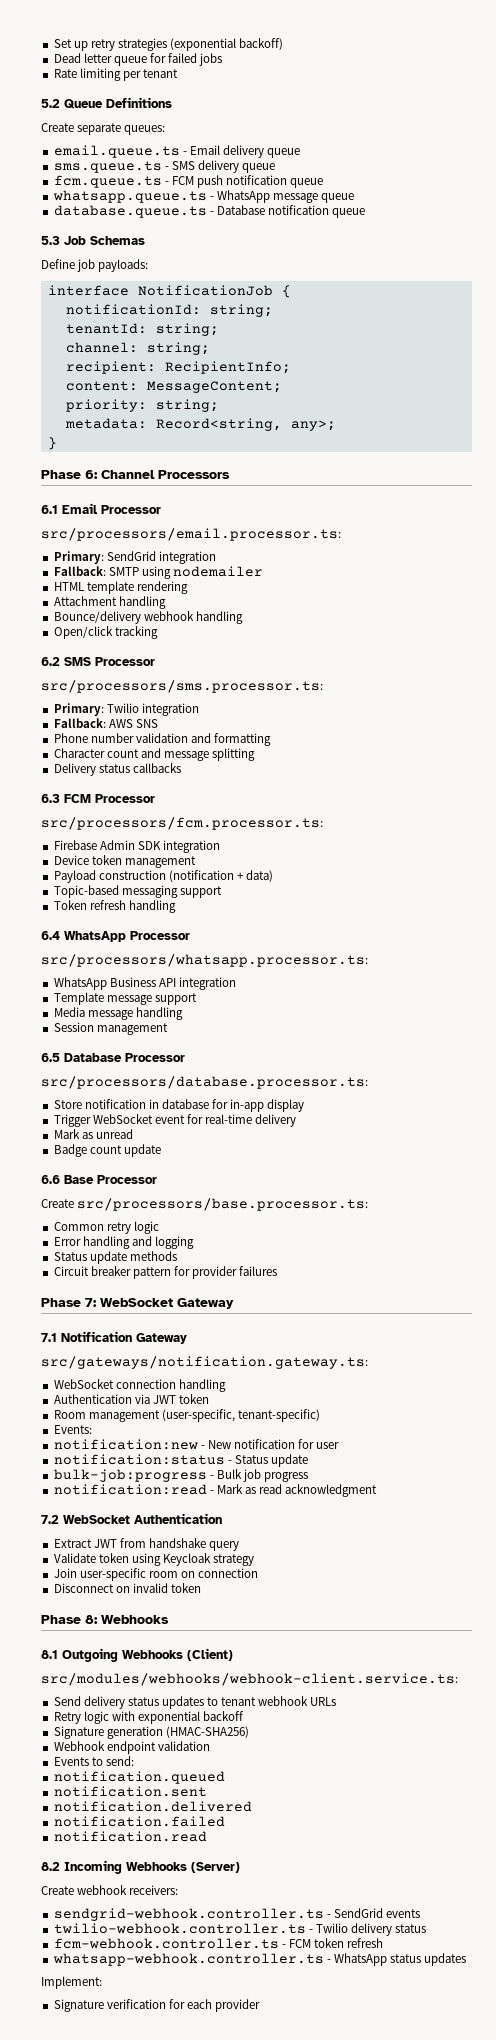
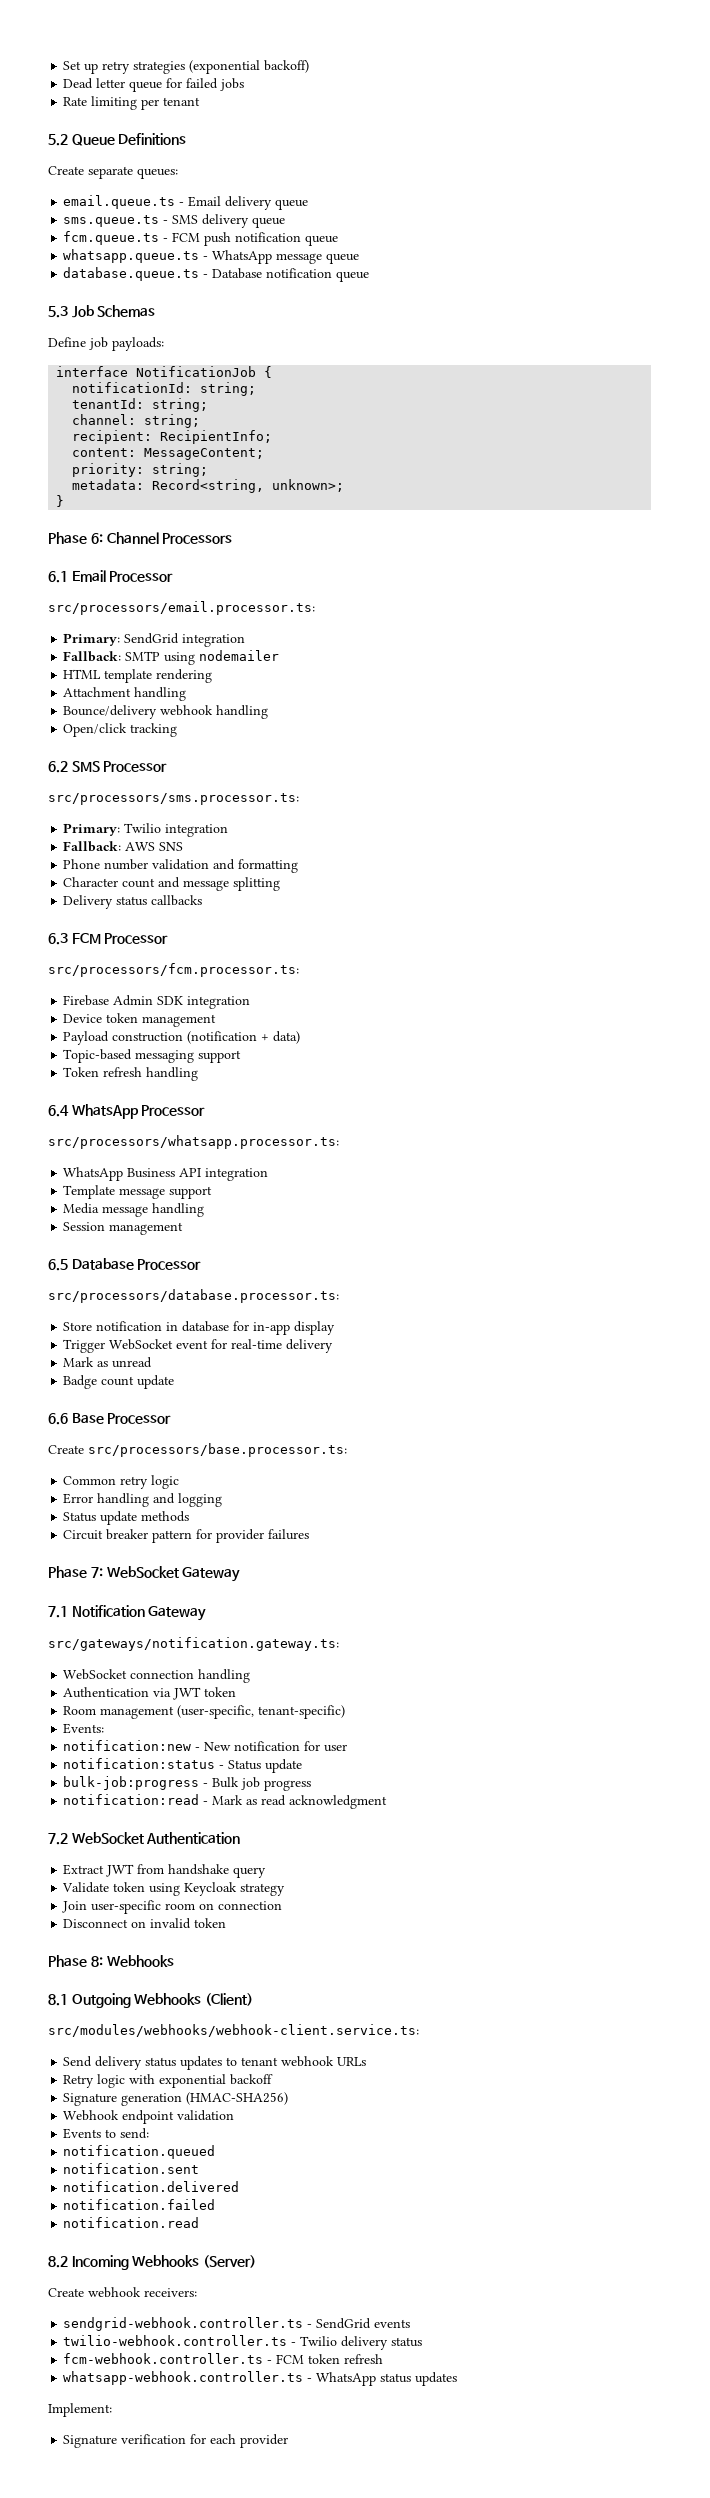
- metadata: Record<string, any>;
+ metadata: Record<string, unknown>;

